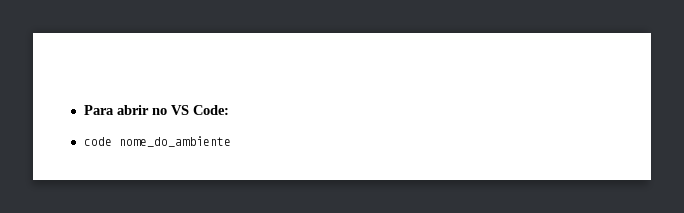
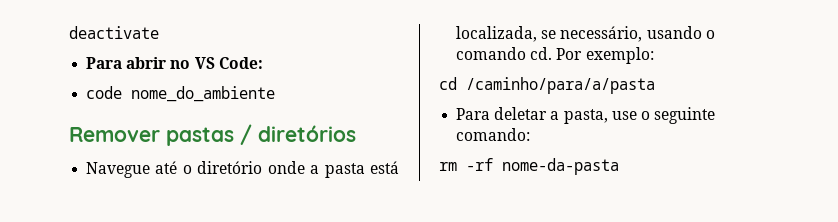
+ deactivate
+ Remover pastas / diretórios
+ Navegue até o diretório onde a pasta está localizada, se necessário, usando o comando cd. Por exemplo:
+ cd /caminho/para/a/pasta
+ Para deletar a pasta, use o seguinte comando:
+ rm -rf nome-da-pasta

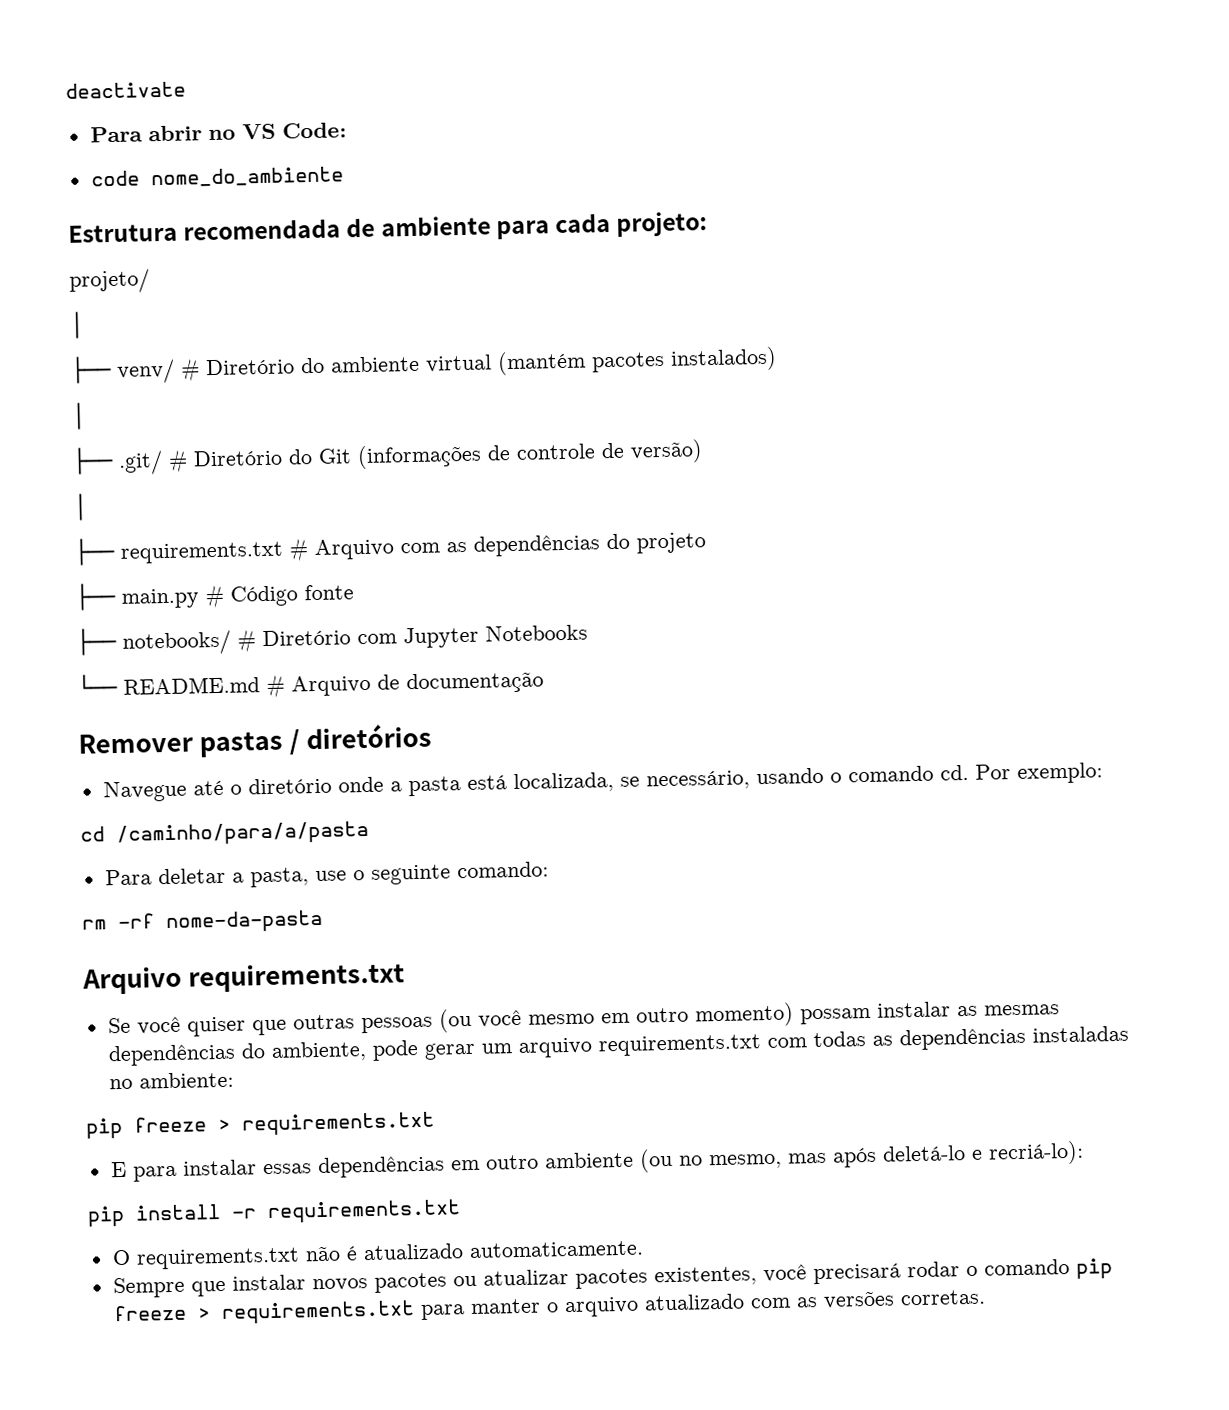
+ Estrutura recomendada de ambiente para cada projeto:
+ projeto/
+ │
+ ├── venv/ # Diretório do ambiente virtual (mantém pacotes instalados)
+ │
+ ├── .git/ # Diretório do Git (informações de controle de versão)
+ │
+ ├── requirements.txt # Arquivo com as dependências do projeto
+ ├── main.py # Código fonte
+ ├── notebooks/ # Diretório com Jupyter Notebooks
+ └── README.md # Arquivo de documentação
+ Arquivo requirements.txt
+ Se você quiser que outras pessoas (ou você mesmo em outro momento) possam instalar as mesmas dependências do ambiente, pode gerar um arquivo requirements.txt com todas as dependências instaladas no ambiente:
+ pip freeze > requirements.txt
+ E para instalar essas dependências em outro ambiente (ou no mesmo, mas após deletá-lo e recriá-lo):
+ pip install -r requirements.txt
+ O requirements.txt não é atualizado automaticamente.
+ Sempre que instalar novos pacotes ou atualizar pacotes existentes, você precisará rodar o comando pip freeze > requirements.txt para manter o arquivo atualizado com as versões corretas.

